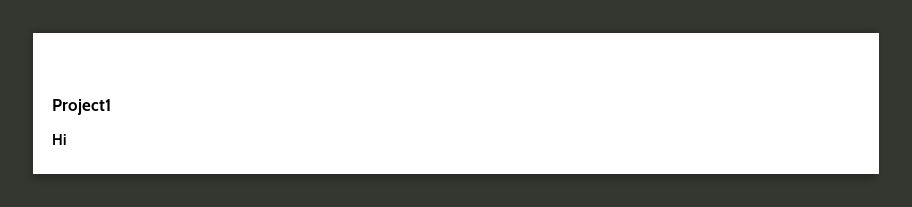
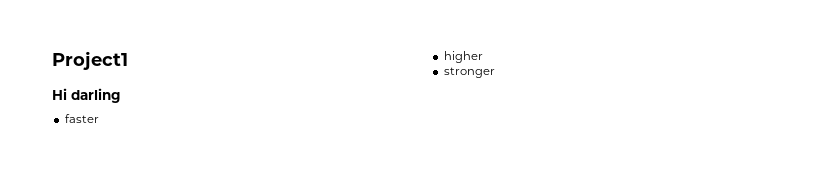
- Hi
+ Hi darling
+ faster
+ higher
+ stronger

